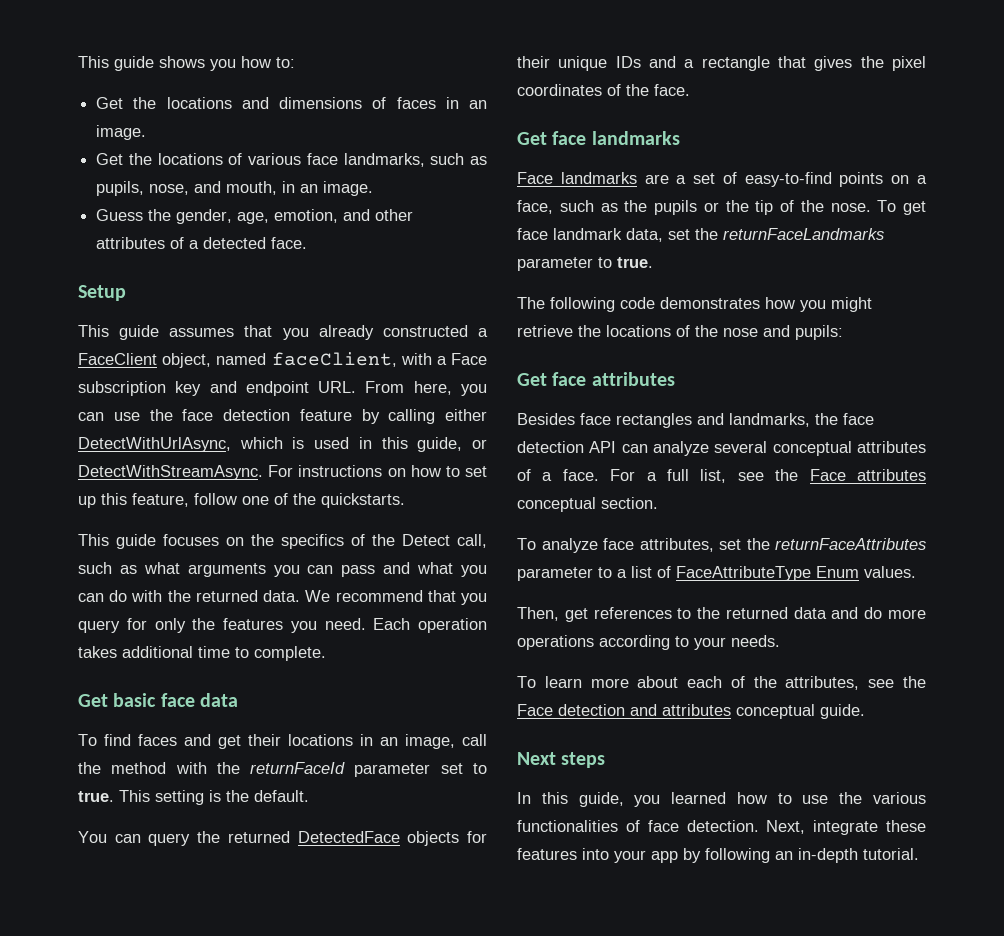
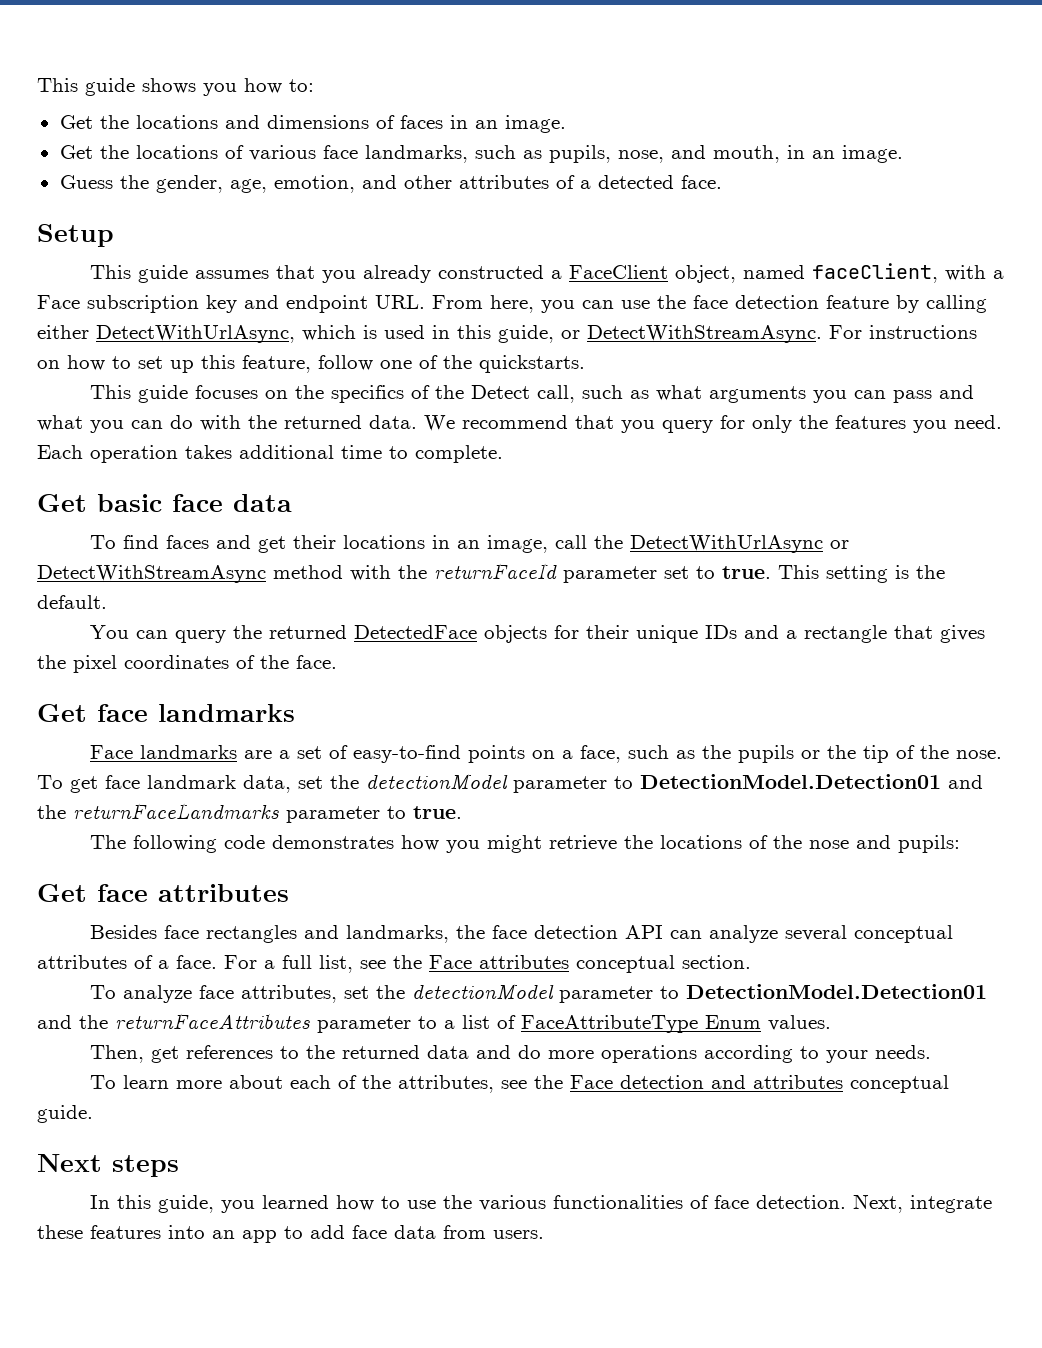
- To find faces and get their locations in an image, call the method with the returnFaceId parameter set to true.
+ To find faces and get their locations in an image, call the DetectWithUrlAsync or DetectWithStreamAsync method with the returnFaceId parameter set to true.
- To get face landmark data, set the returnFaceLandmarks parameter to true.
+ To get face landmark data, set the detectionModel parameter to DetectionModel.Detection01 and the returnFaceLandmarks parameter to true.
- To analyze face attributes, set the returnFaceAttributes parameter to a list of FaceAttributeType Enum values.
+ To analyze face attributes, set the detectionModel parameter to DetectionModel.Detection01 and the returnFaceAttributes parameter to a list of FaceAttributeType Enum values.
- Next, integrate these features into your app by following an in-depth tutorial.
+ Next, integrate these features into an app to add face data from users.

